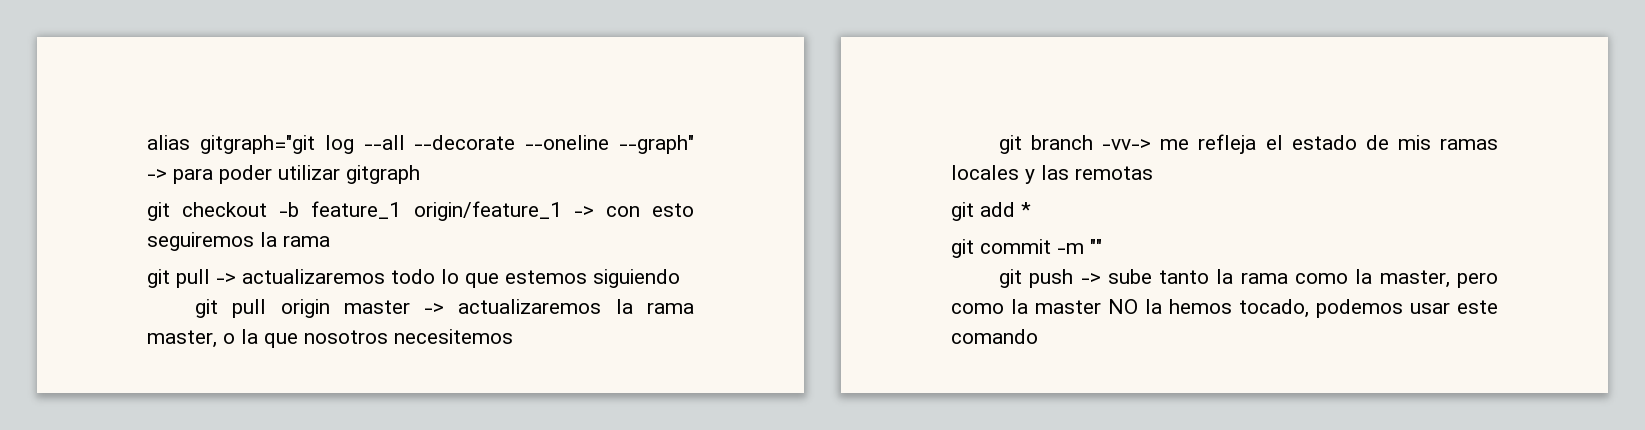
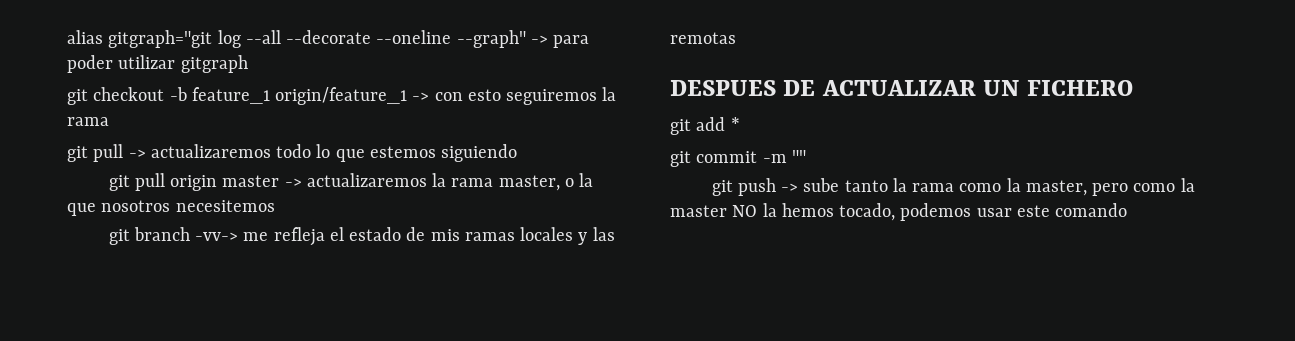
+ DESPUES DE ACTUALIZAR UN FICHERO

